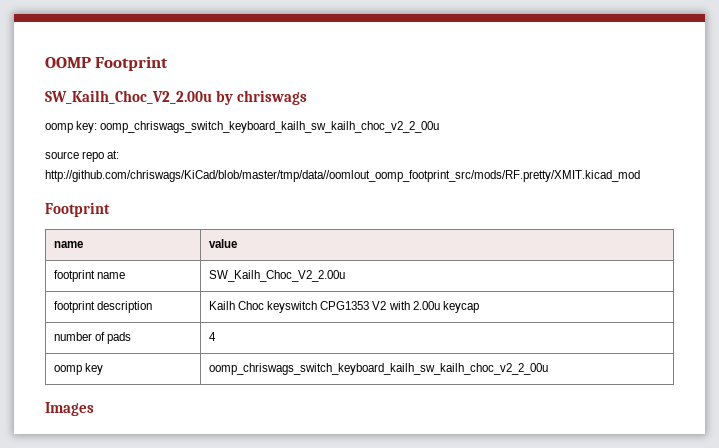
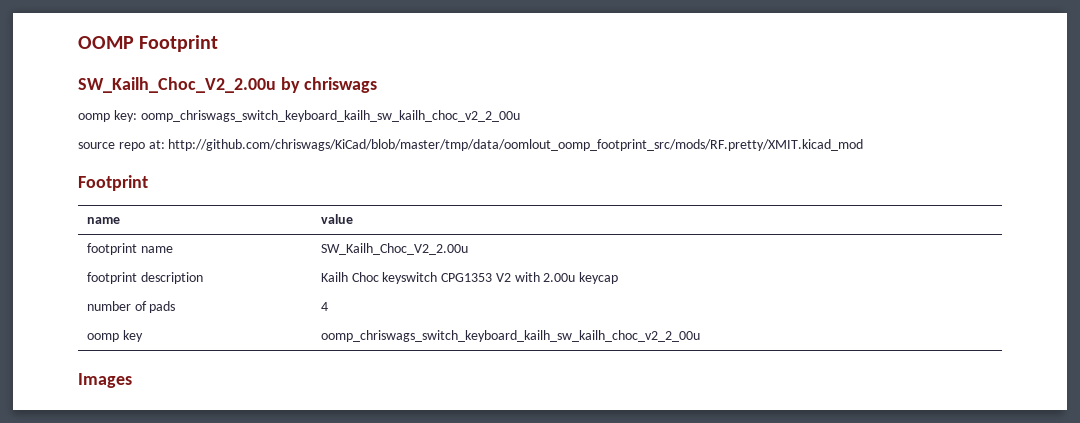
- source repo at: http://github.com/chriswags/KiCad/blob/master/tmp/data//oomlout_oomp_footprint_src/mods/RF.pretty/XMIT.kicad_mod
+ source repo at: http://github.com/chriswags/KiCad/blob/master/tmp/data/oomlout_oomp_footprint_src/mods/RF.pretty/XMIT.kicad_mod

